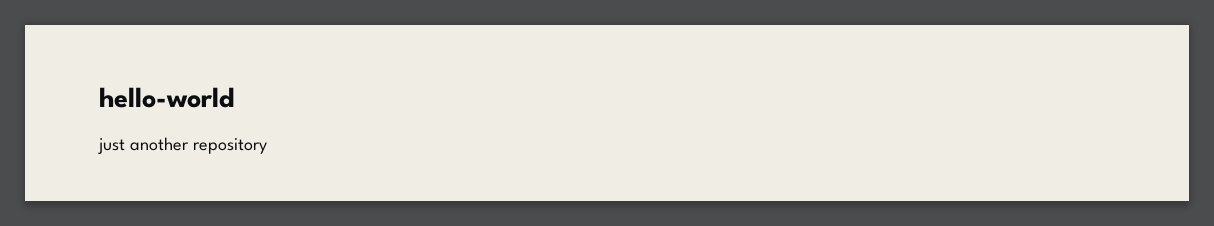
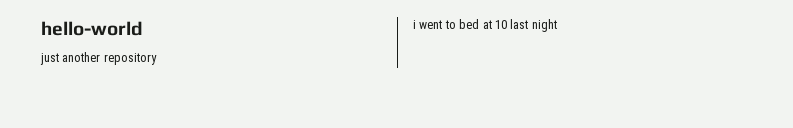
+ i went to bed at 10 last night

